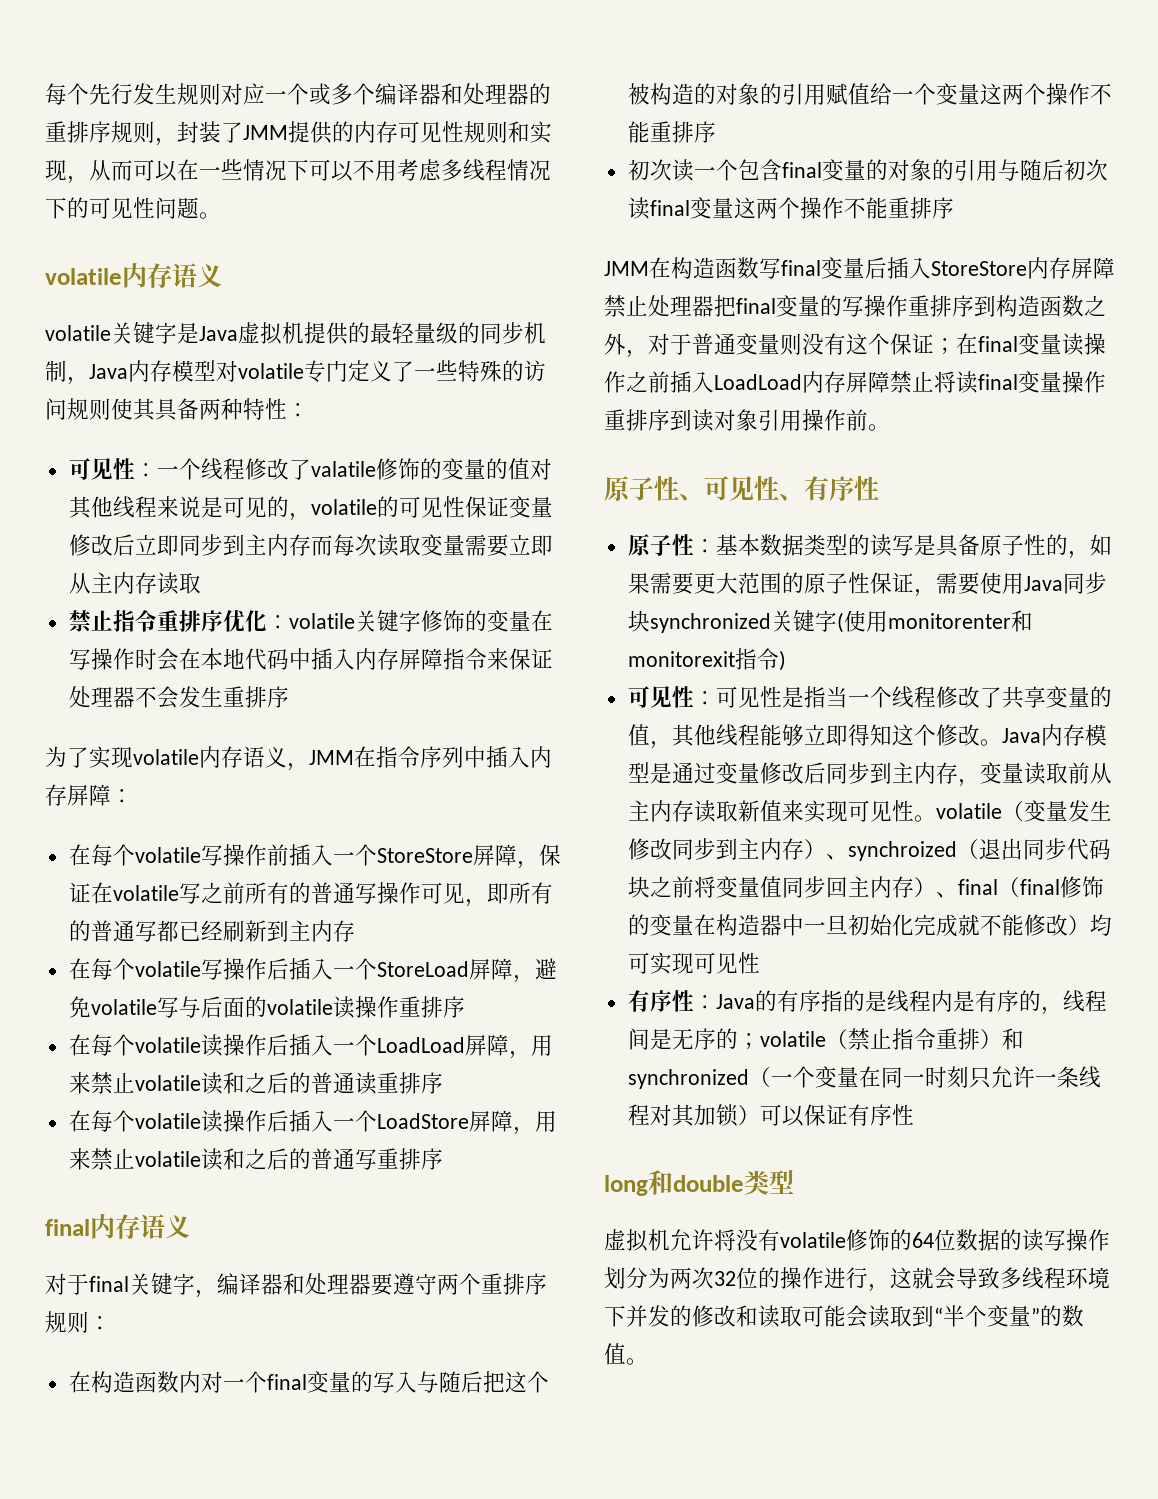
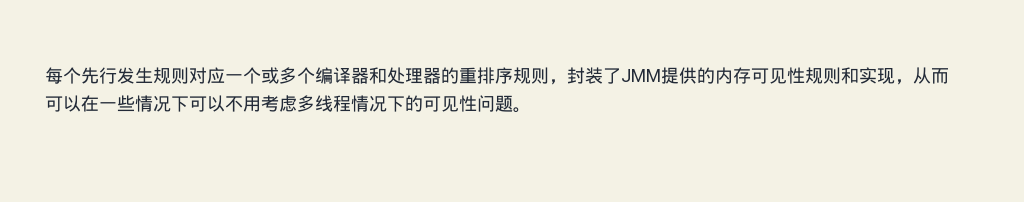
  每个先行发生规则对应一个或多个编译器和处理器的重排序规则，封装了JMM提供的内存可见性规则和实现，从而可以在一些情况下可以不用考虑多线程情况下的可见性问题。
- volatile内存语义
- volatile关键字是Java虚拟机提供的最轻量级的同步机制，Java内存模型对volatile专门定义了一些特殊的访问规则使其具备两种特性：
- 可见性：一个线程修改了valatile修饰的变量的值对其他线程来说是可见的，volatile的可见性保证变量修改后立即同步到主内存而每次读取变量需要立即从主内存读取
- 禁止指令重排序优化：volatile关键字修饰的变量在写操作时会在本地代码中插入内存屏障指令来保证处理器不会发生重排序
- 为了实现volatile内存语义，JMM在指令序列中插入内存屏障：
- 在每个volatile写操作前插入一个StoreStore屏障，保证在volatile写之前所有的普通写操作可见，即所有的普通写都已经刷新到主内存
- 在每个volatile写操作后插入一个StoreLoad屏障，避免volatile写与后面的volatile读操作重排序
- 在每个volatile读操作后插入一个LoadLoad屏障，用来禁止volatile读和之后的普通读重排序
- 在每个volatile读操作后插入一个LoadStore屏障，用来禁止volatile读和之后的普通写重排序
- final内存语义
- 对于final关键字，编译器和处理器要遵守两个重排序规则：
- 在构造函数内对一个final变量的写入与随后把这个被构造的对象的引用赋值给一个变量这两个操作不能重排序
- 初次读一个包含final变量的对象的引用与随后初次读final变量这两个操作不能重排序
- JMM在构造函数写final变量后插入StoreStore内存屏障禁止处理器把final变量的写操作重排序到构造函数之外，对于普通变量则没有这个保证；在final变量读操作之前插入LoadLoad内存屏障禁止将读final变量操作重排序到读对象引用操作前。
- 原子性、可见性、有序性
- 原子性：基本数据类型的读写是具备原子性的，如果需要更大范围的原子性保证，需要使用Java同步块synchronized关键字(使用monitorenter和monitorexit指令)
- 可见性：可见性是指当一个线程修改了共享变量的值，其他线程能够立即得知这个修改。Java内存模型是通过变量修改后同步到主内存，变量读取前从主内存读取新值来实现可见性。volatile（变量发生修改同步到主内存）、synchroized（退出同步代码块之前将变量值同步回主内存）、final（final修饰的变量在构造器中一旦初始化完成就不能修改）均可实现可见性
- 有序性：Java的有序指的是线程内是有序的，线程间是无序的；volatile（禁止指令重排）和synchronized（一个变量在同一时刻只允许一条线程对其加锁）可以保证有序性
- long和double类型
- 虚拟机允许将没有volatile修饰的64位数据的读写操作划分为两次32位的操作进行，这就会导致多线程环境下并发的修改和读取可能会读取到“半个变量”的数值。

